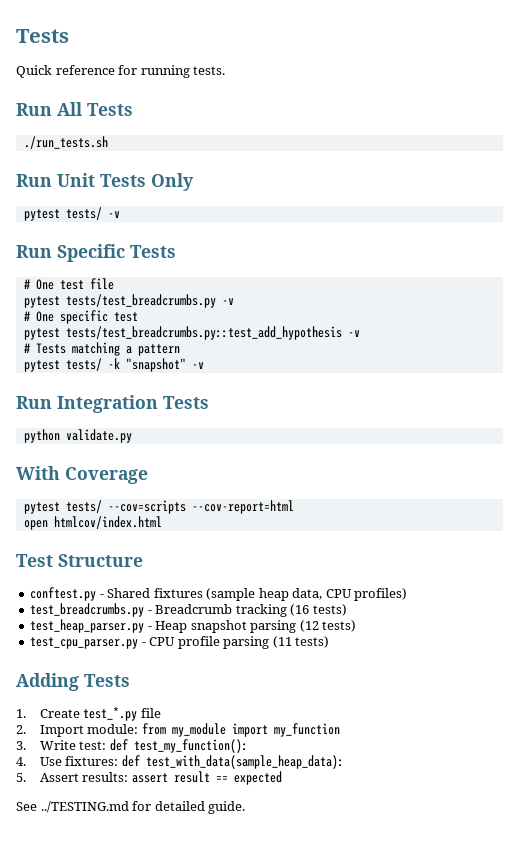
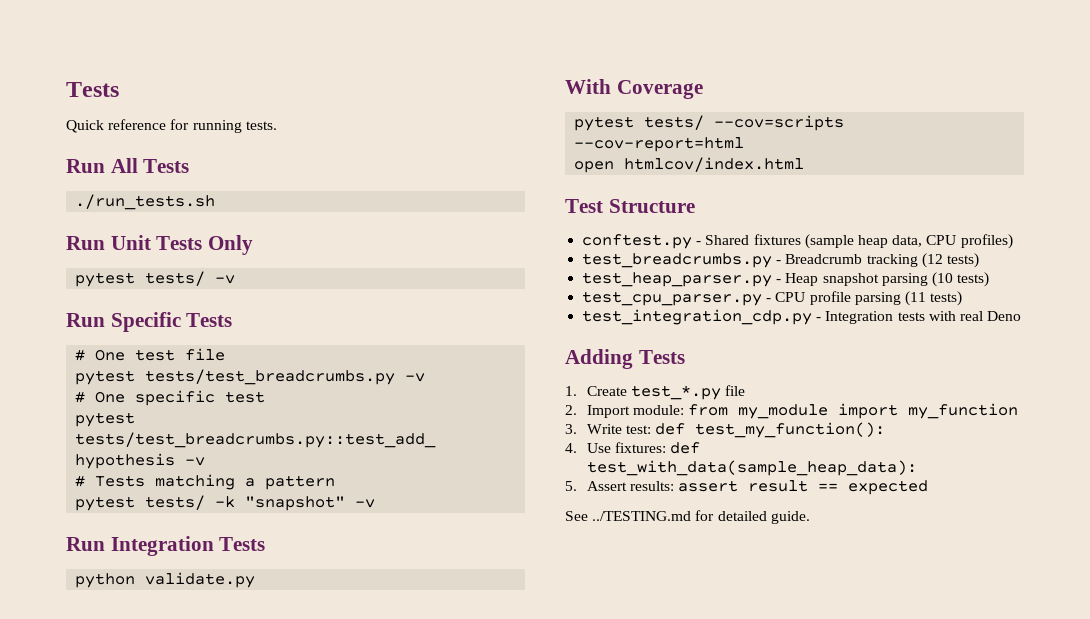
- test_breadcrumbs.py - Breadcrumb tracking (16 tests)
+ test_breadcrumbs.py - Breadcrumb tracking (12 tests)
- test_heap_parser.py - Heap snapshot parsing (12 tests)
+ test_heap_parser.py - Heap snapshot parsing (10 tests)
+ test_integration_cdp.py - Integration tests with real Deno

